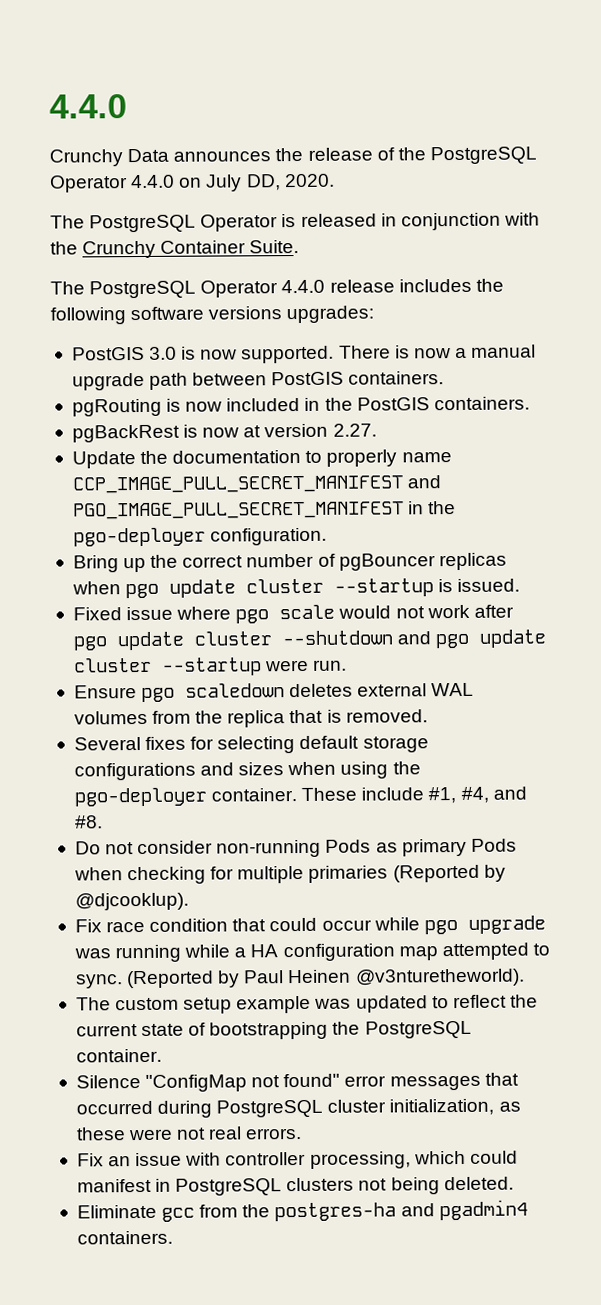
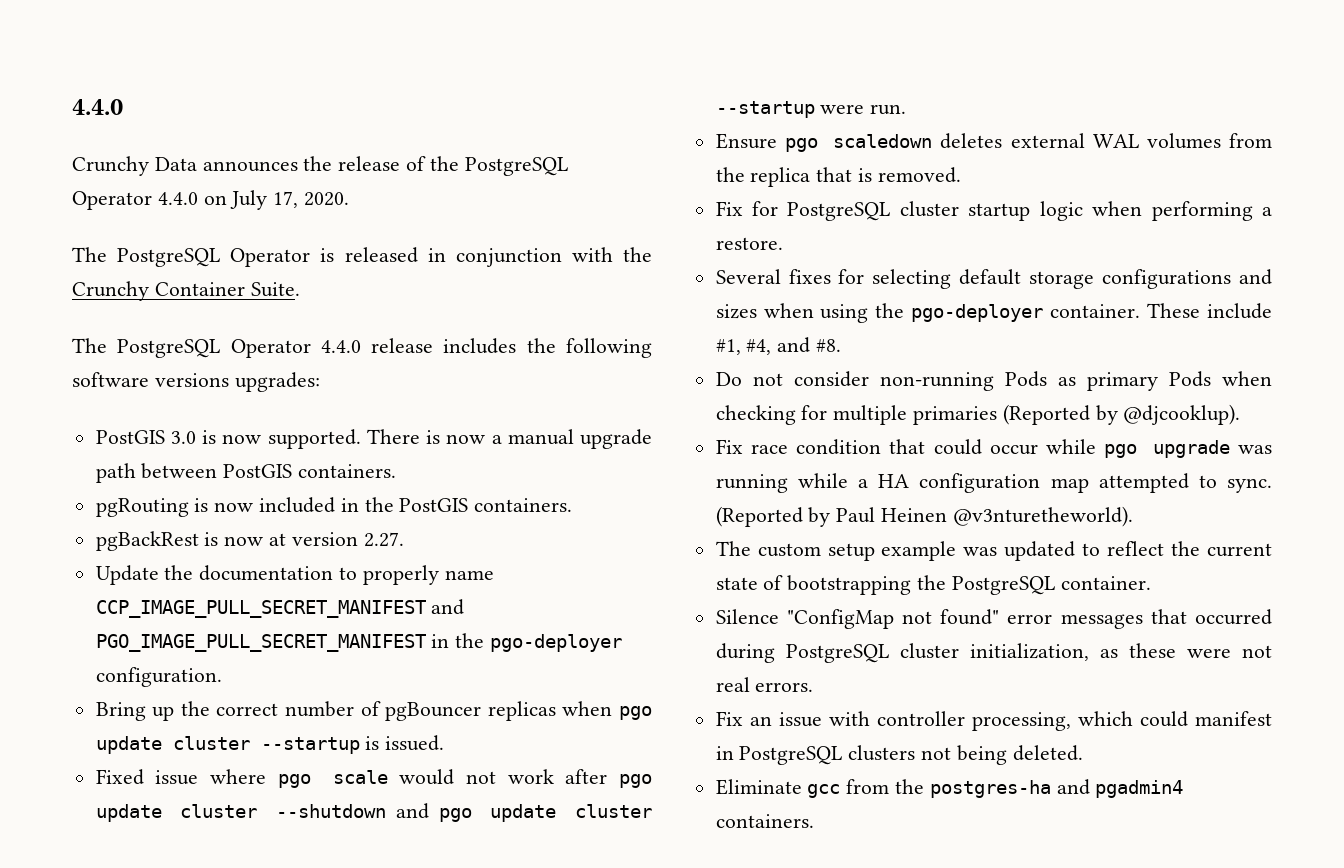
- Crunchy Data announces the release of the PostgreSQL Operator 4.4.0 on July DD, 2020.
+ Crunchy Data announces the release of the PostgreSQL Operator 4.4.0 on July 17, 2020.
+ Fix for PostgreSQL cluster startup logic when performing a restore.

